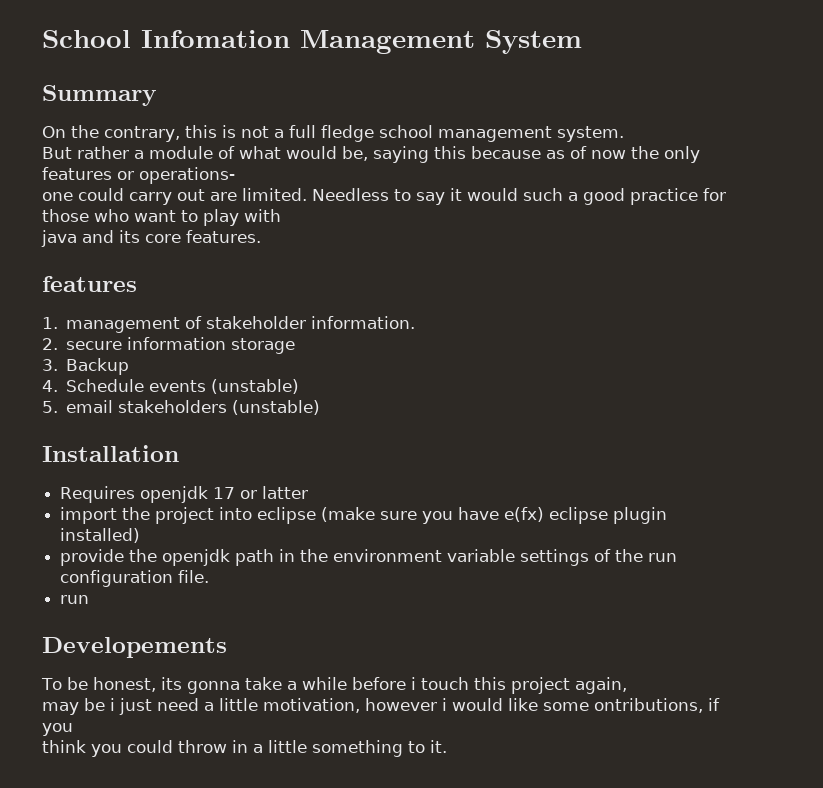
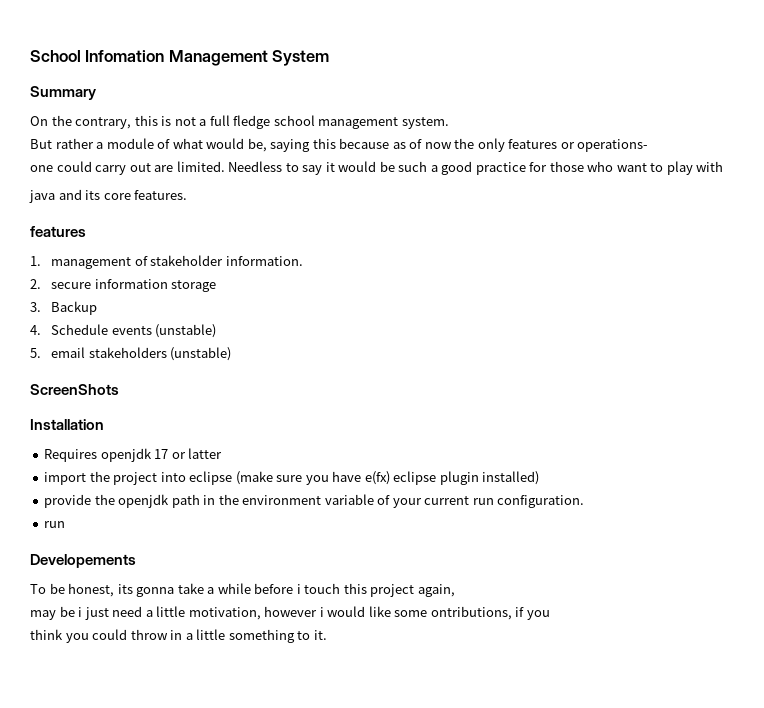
- Needless to say it would such a good practice for those who want to play with
+ Needless to say it would be such a good practice for those who want to play with
+ ScreenShots
- provide the openjdk path in the environment variable settings of the run configuration file.
+ provide the openjdk path in the environment variable of your current run configuration.

